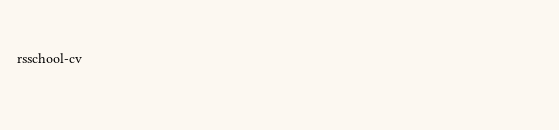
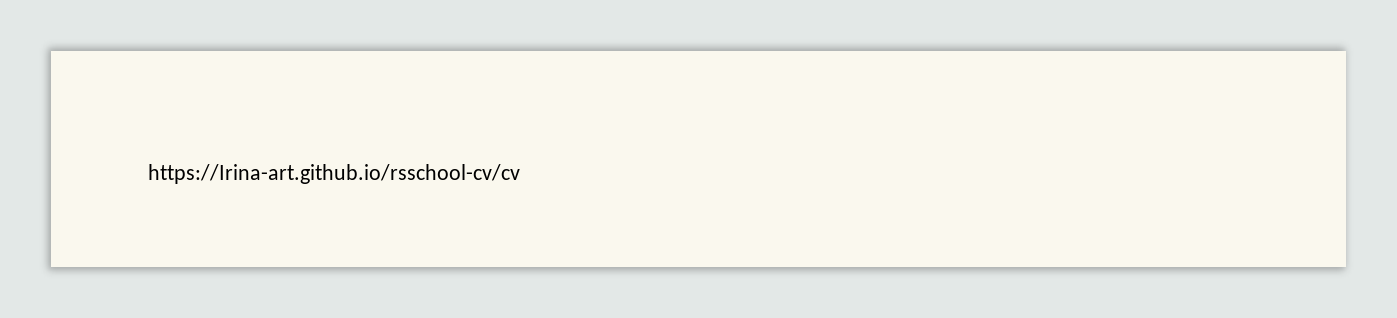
- rsschool-cv
+ https://Irina-art.github.io/rsschool-cv/cv

